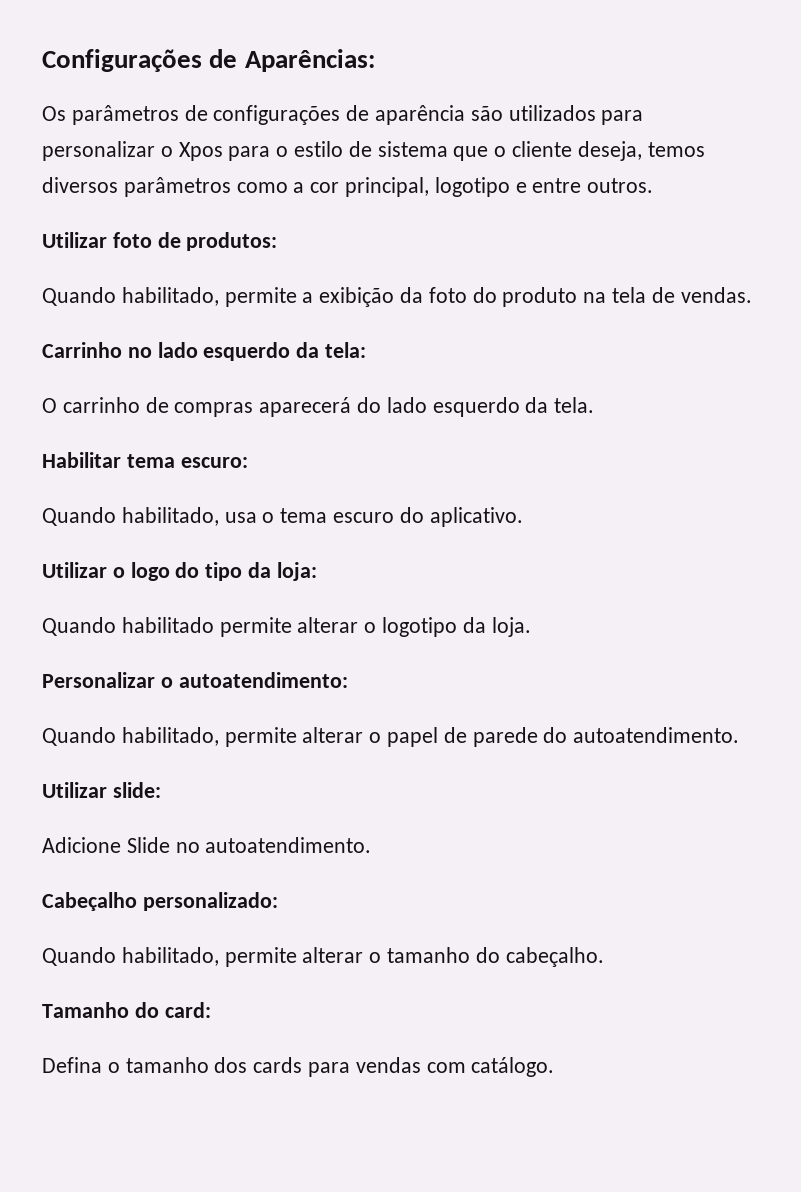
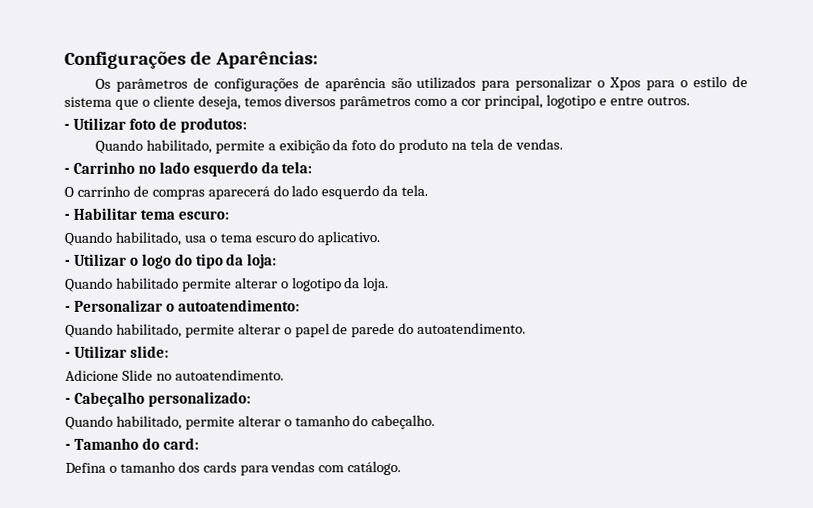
- Utilizar foto de produtos:
+ - Utilizar foto de produtos:
- Carrinho no lado esquerdo da tela:
+ - Carrinho no lado esquerdo da tela:
- Habilitar tema escuro:
+ - Habilitar tema escuro:
- Utilizar o logo do tipo da loja:
+ - Utilizar o logo do tipo da loja:
- Personalizar o autoatendimento:
+ - Personalizar o autoatendimento:
- Utilizar slide:
+ - Utilizar slide:
- Cabeçalho personalizado:
+ - Cabeçalho personalizado:
- Tamanho do card:
+ - Tamanho do card:

